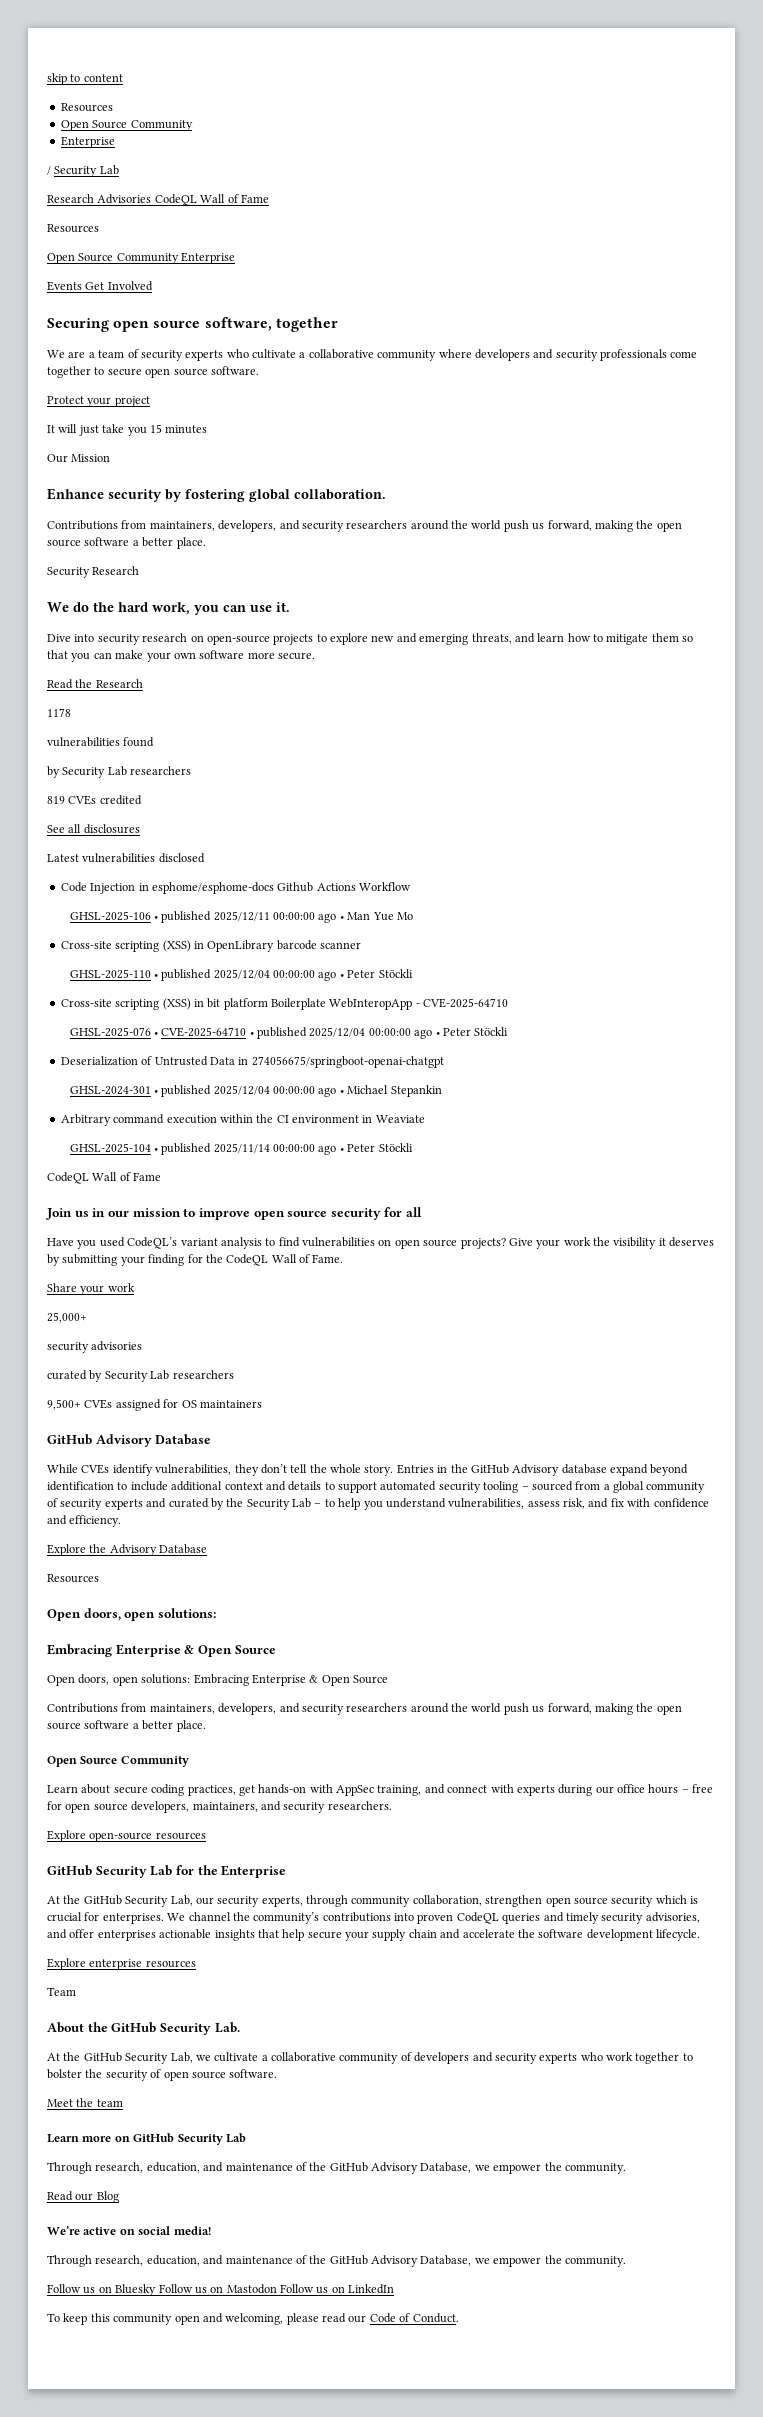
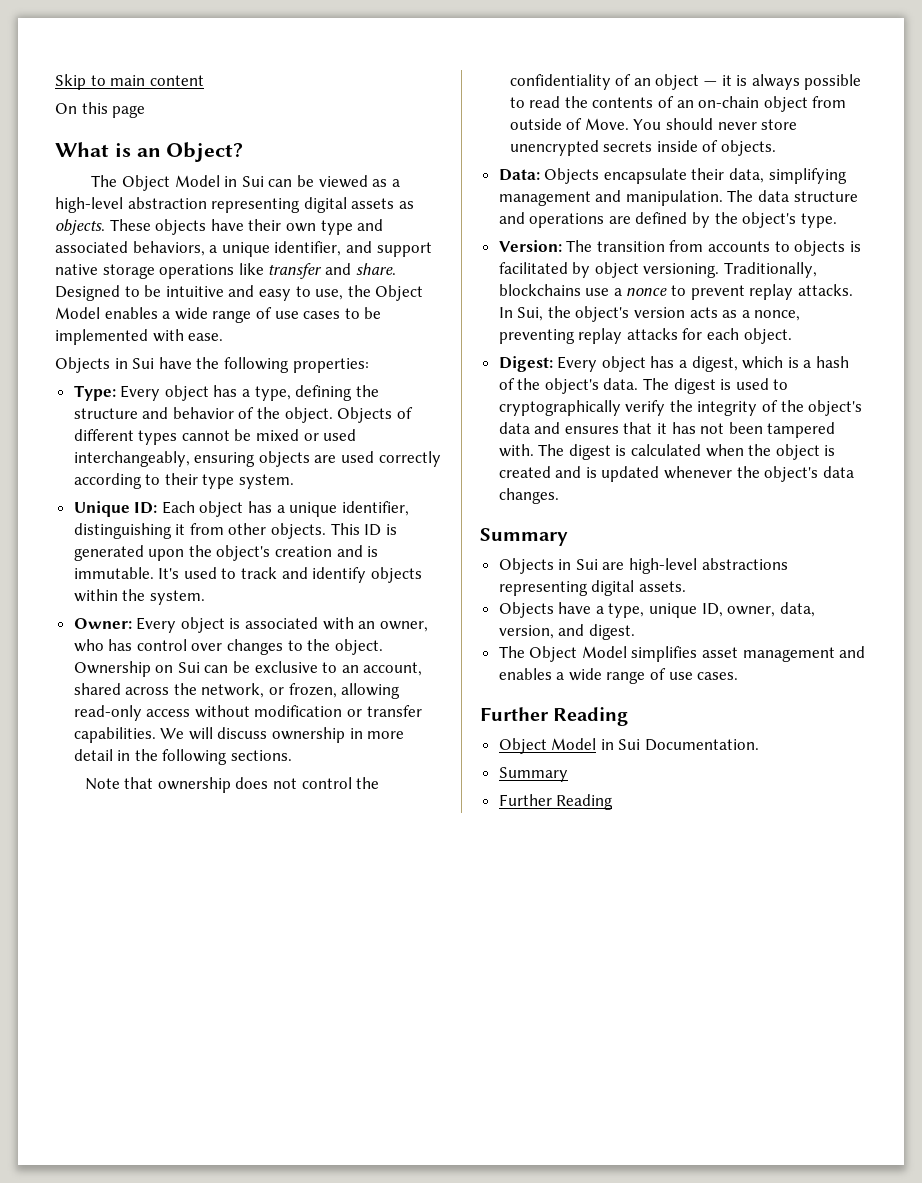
- skip to content
- Resources
- Open Source Community
- Enterprise
- / Security Lab
- Research Advisories CodeQL Wall of Fame
- Resources
- Open Source Community Enterprise
- Events Get Involved
- Securing open source software, together
- We are a team of security experts who cultivate a collaborative community where developers and security professionals come together to secure open source software.
- Protect your project
- It will just take you 15 minutes
- Our Mission
- Enhance security by fostering global collaboration.
- Contributions from maintainers, developers, and security researchers around the world push us forward, making the open source software a better place.
- Security Research
- We do the hard work, you can use it.
- Dive into security research on open-source projects to explore new and emerging threats, and learn how to mitigate them so that you can make your own software more secure.
- Read the Research
- 1178
- vulnerabilities found
- by Security Lab researchers
- 819 CVEs credited
- See all disclosures
- Latest vulnerabilities disclosed
- Code Injection in esphome/esphome-docs Github Actions Workflow
- GHSL-2025-106 • published 2025/12/11 00:00:00 ago • Man Yue Mo
- Cross-site scripting (XSS) in OpenLibrary barcode scanner
- GHSL-2025-110 • published 2025/12/04 00:00:00 ago • Peter Stöckli
- Cross-site scripting (XSS) in bit platform Boilerplate WebInteropApp - CVE-2025-64710
- GHSL-2025-076 • CVE-2025-64710 • published 2025/12/04 00:00:00 ago • Peter Stöckli
- Deserialization of Untrusted Data in 274056675/springboot-openai-chatgpt
- GHSL-2024-301 • published 2025/12/04 00:00:00 ago • Michael Stepankin
- Arbitrary command execution within the CI environment in Weaviate
- GHSL-2025-104 • published 2025/11/14 00:00:00 ago • Peter Stöckli
- CodeQL Wall of Fame
- Join us in our mission to improve open source security for all
- Have you used CodeQL’s variant analysis to find vulnerabilities on open source projects? Give your work the visibility it deserves by submitting your finding for the CodeQL Wall of Fame.
- Share your work
- 25,000+
- security advisories
- curated by Security Lab researchers
- 9,500+ CVEs assigned for OS maintainers
- GitHub Advisory Database
- While CVEs identify vulnerabilities, they don’t tell the whole story. Entries in the GitHub Advisory database expand beyond identification to include additional context and details to support automated security tooling – sourced from a global community of security experts and curated by the Security Lab – to help you understand vulnerabilities, assess risk, and fix with confidence and efficiency.
- Explore the Advisory Database
- Resources
- Open doors, open solutions:
- Embracing Enterprise & Open Source
- Open doors, open solutions: Embracing Enterprise & Open Source
- Contributions from maintainers, developers, and security researchers around the world push us forward, making the open source software a better place.
- Open Source Community
- Learn about secure coding practices, get hands-on with AppSec training, and connect with experts during our office hours – free for open source developers, maintainers, and security researchers.
- Explore open-source resources
- GitHub Security Lab for the Enterprise
- At the GitHub Security Lab, our security experts, through community collaboration, strengthen open source security which is crucial for enterprises. We channel the community’s contributions into proven CodeQL queries and timely security advisories, and offer enterprises actionable insights that help secure your supply chain and accelerate the software development lifecycle.
- Explore enterprise resources
- Team
- About the GitHub Security Lab.
- At the GitHub Security Lab, we cultivate a collaborative community of developers and security experts who work together to bolster the security of open source software.
- Meet the team
- Learn more on GitHub Security Lab
- Through research, education, and maintenance of the GitHub Advisory Database, we empower the community.
- Read our Blog
- We’re active on social media!
- Through research, education, and maintenance of the GitHub Advisory Database, we empower the community.
- Follow us on Bluesky Follow us on Mastodon Follow us on LinkedIn
- To keep this community open and welcoming, please read our Code of Conduct.
+ Skip to main content
+ On this page
+ What is an Object?
+ The Object Model in Sui can be viewed as a high-level abstraction representing digital assets as objects. These objects have their own type and associated behaviors, a unique identifier, and support native storage operations like transfer and share. Designed to be intuitive and easy to use, the Object Model enables a wide range of use cases to be implemented with ease.
+ Objects in Sui have the following properties:
+ Type: Every object has a type, defining the structure and behavior of the object. Objects of different types cannot be mixed or used interchangeably, ensuring objects are used correctly according to their type system.
+ Unique ID: Each object has a unique identifier, distinguishing it from other objects. This ID is generated upon the object's creation and is immutable. It's used to track and identify objects within the system.
+ Owner: Every object is associated with an owner, who has control over changes to the object. Ownership on Sui can be exclusive to an account, shared across the network, or frozen, allowing read-only access without modification or transfer capabilities. We will discuss ownership in more detail in the following sections.
+ Note that ownership does not control the confidentiality of an object — it is always possible to read the contents of an on-chain object from outside of Move. You should never store unencrypted secrets inside of objects.
+ Data: Objects encapsulate their data, simplifying management and manipulation. The data structure and operations are defined by the object's type.
+ Version: The transition from accounts to objects is facilitated by object versioning. Traditionally, blockchains use a nonce to prevent replay attacks. In Sui, the object's version acts as a nonce, preventing replay attacks for each object.
+ Digest: Every object has a digest, which is a hash of the object's data. The digest is used to cryptographically verify the integrity of the object's data and ensures that it has not been tampered with. The digest is calculated when the object is created and is updated whenever the object's data changes.
+ Summary
+ Objects in Sui are high-level abstractions representing digital assets.
+ Objects have a type, unique ID, owner, data, version, and digest.
+ The Object Model simplifies asset management and enables a wide range of use cases.
+ Further Reading
+ Object Model in Sui Documentation.
+ Summary
+ Further Reading

